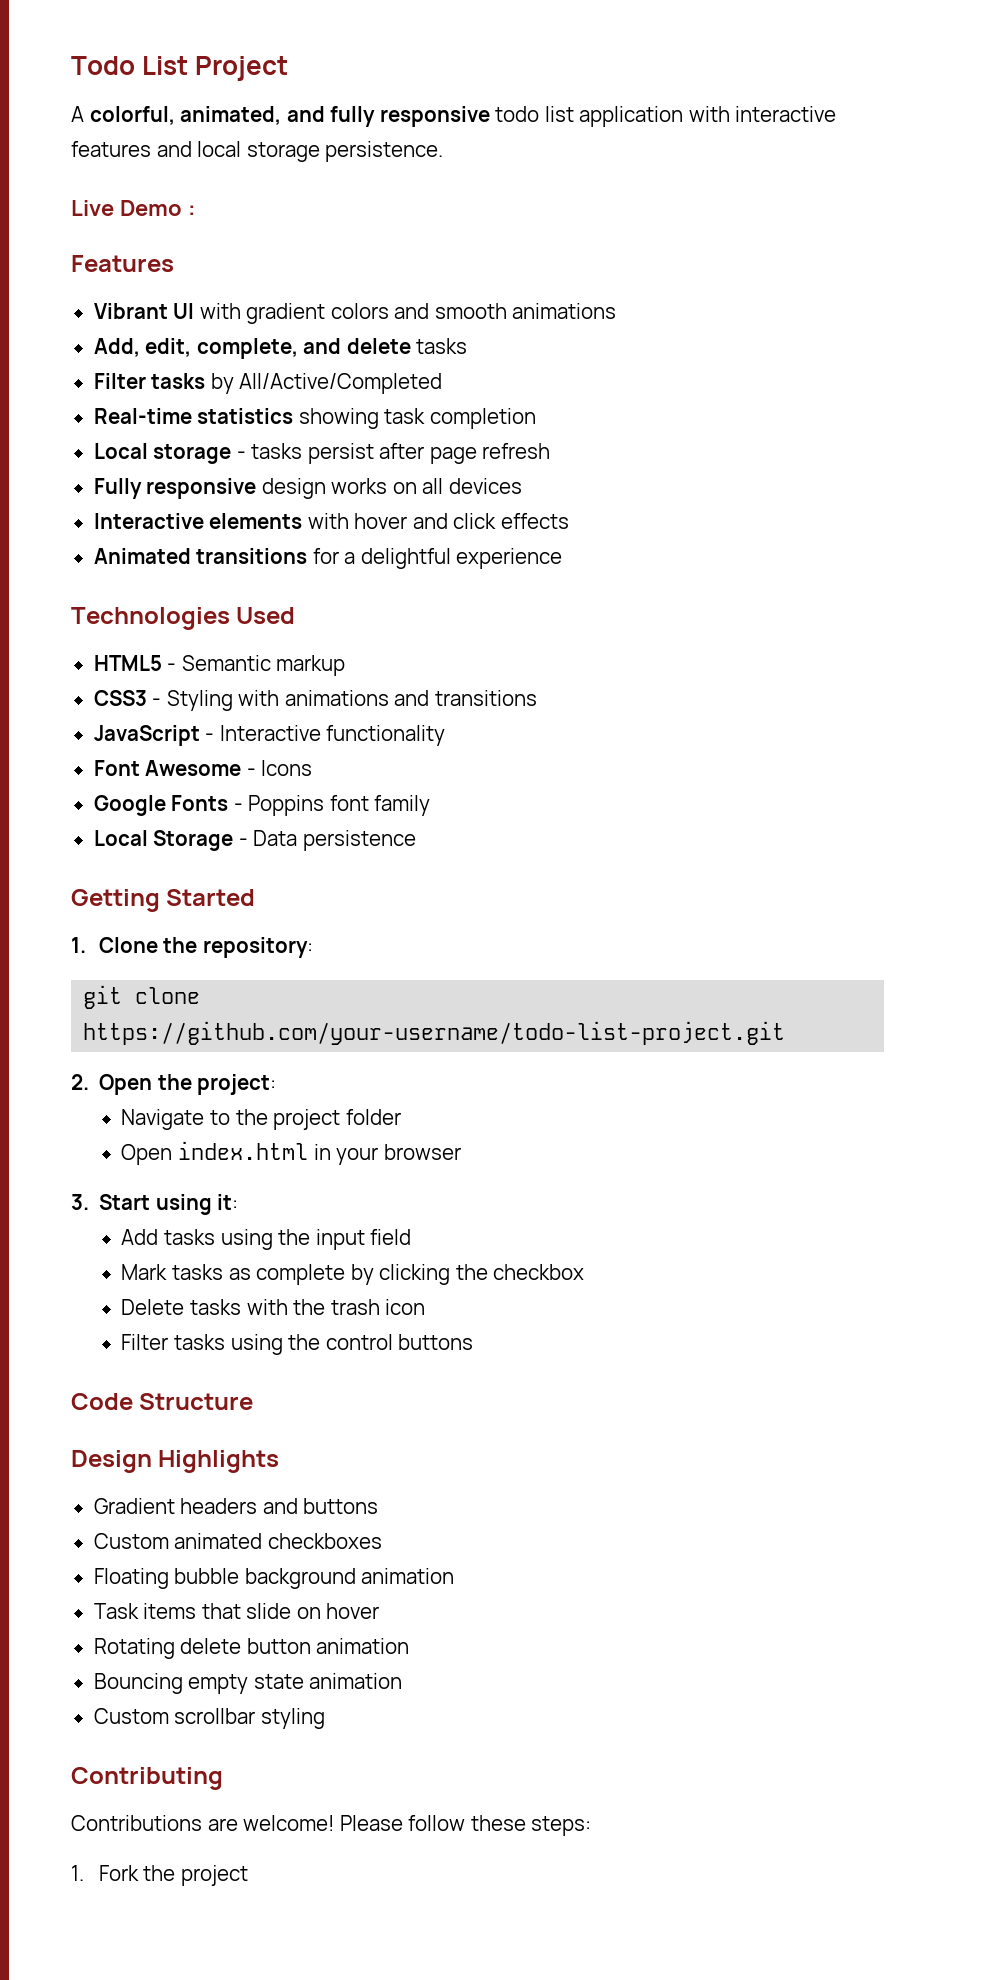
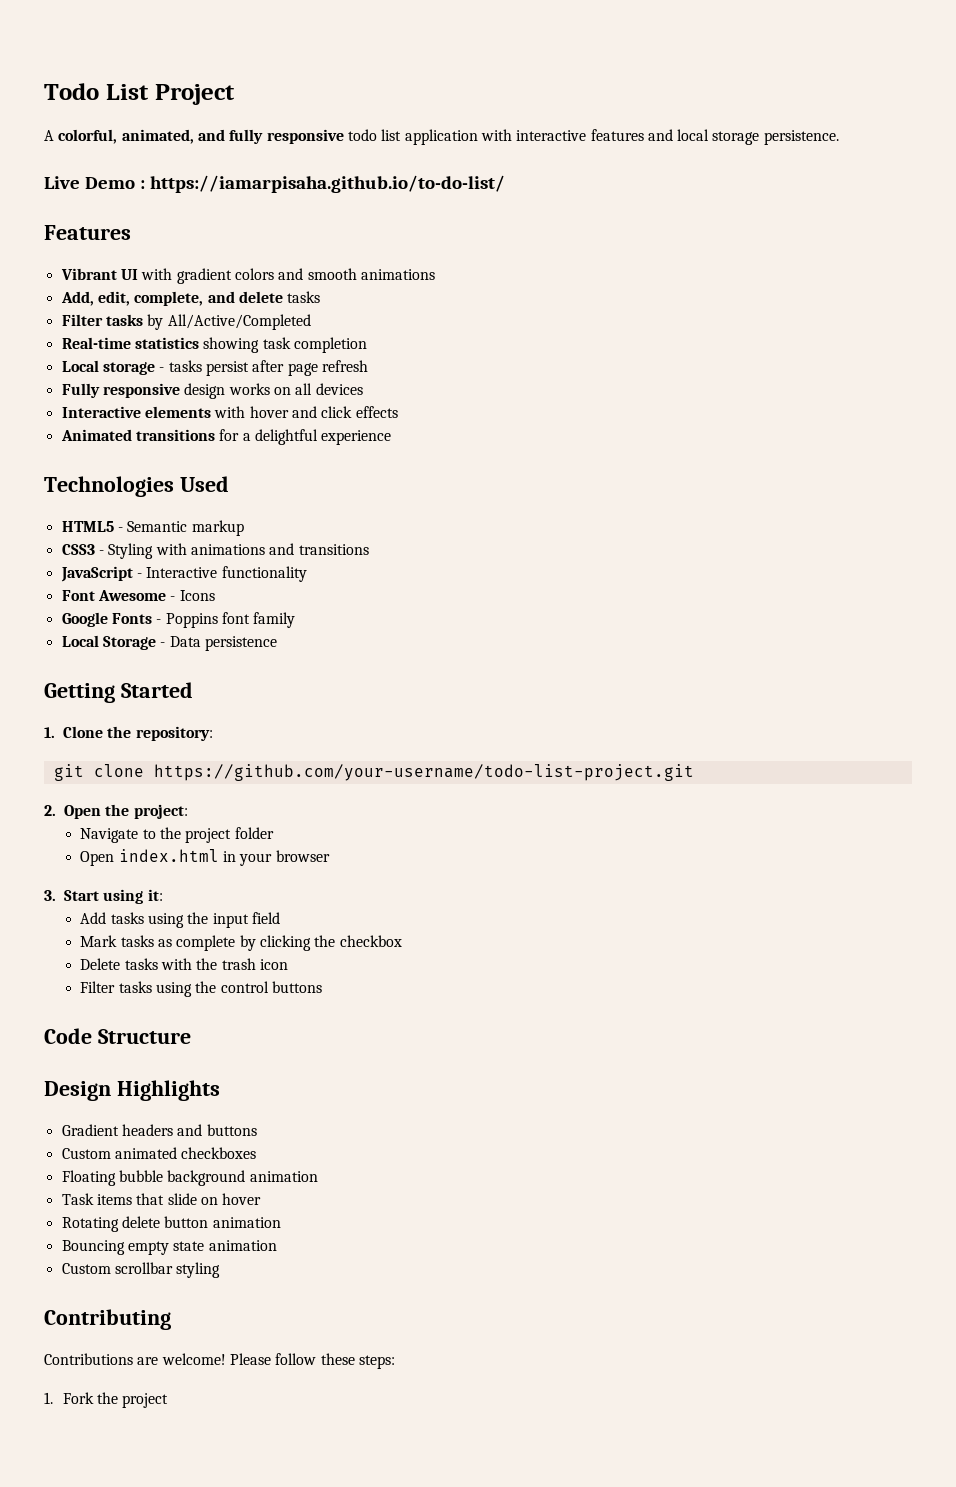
- Live Demo :
+ Live Demo : https://iamarpisaha.github.io/to-do-list/

